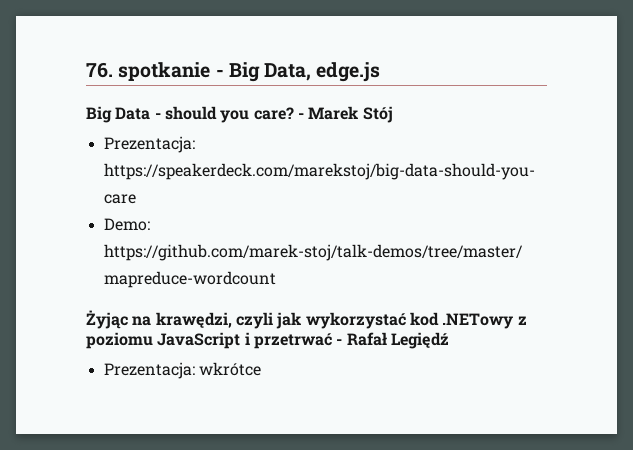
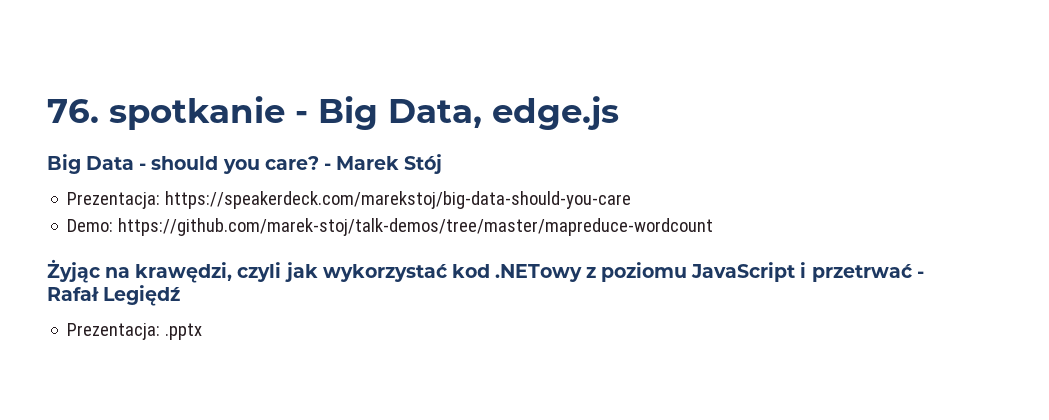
- Prezentacja: wkrótce
+ Prezentacja: .pptx

